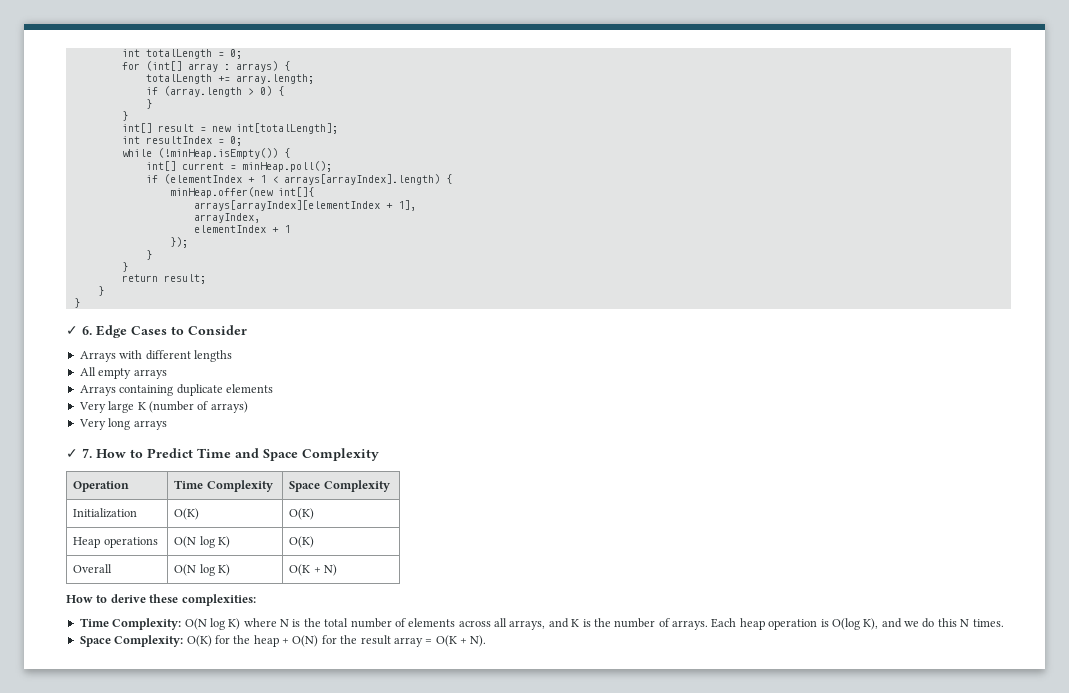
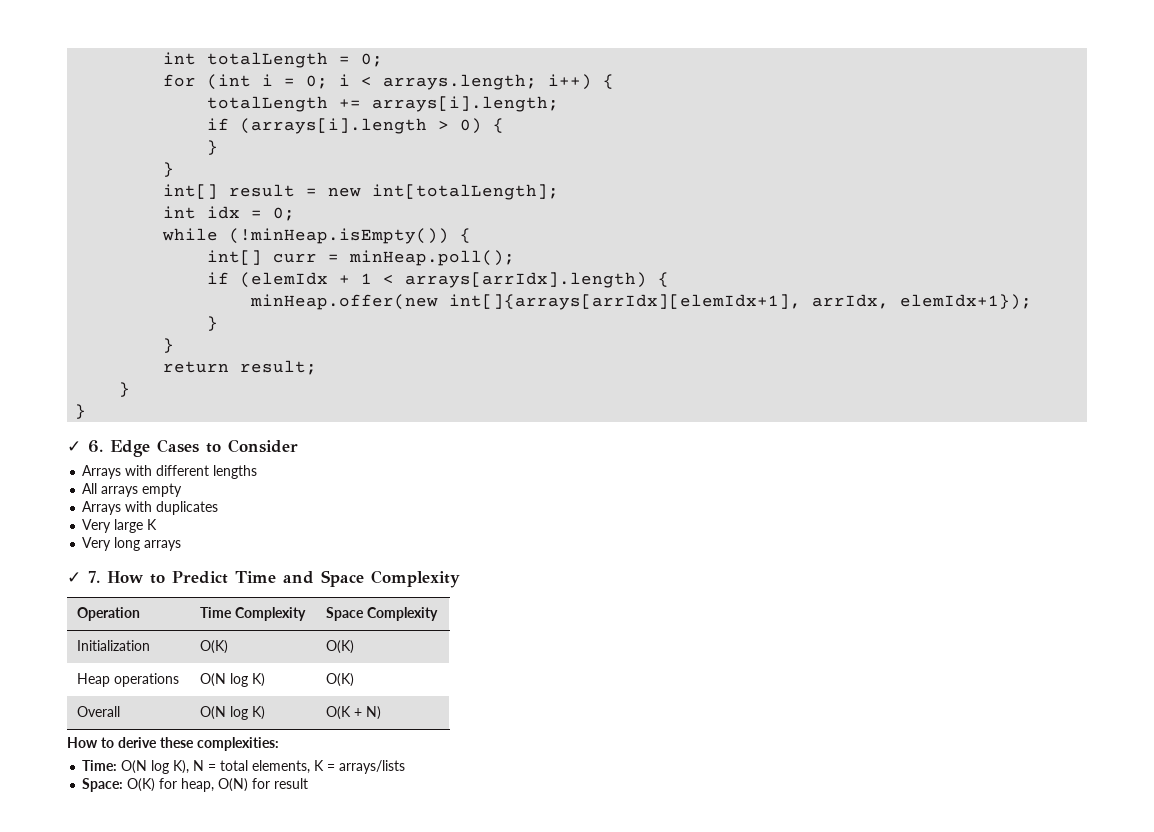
- for (int[] array : arrays) {
+ for (int i = 0; i < arrays.length; i++) {
- totalLength += array.length;
- if (array.length > 0) {
+ totalLength += arrays[i].length;
+ if (arrays[i].length > 0) {
- int resultIndex = 0;
+ int idx = 0;
- int[] current = minHeap.poll();
+ int[] curr = minHeap.poll();
- if (elementIndex + 1 < arrays[arrayIndex].length) {
+ if (elemIdx + 1 < arrays[arrIdx].length) {
- minHeap.offer(new int[]{
- arrays[arrayIndex][elementIndex + 1],
- arrayIndex,
- elementIndex + 1
- });
+ minHeap.offer(new int[]{arrays[arrIdx][elemIdx+1], arrIdx, elemIdx+1});
- All empty arrays
- Arrays containing duplicate elements
+ All arrays empty
+ Arrays with duplicates
- Very large K (number of arrays)
+ Very large K
- Time Complexity: O(N log K) where N is the total number of elements across all arrays, and K is the number of arrays. Each heap operation is O(log K), and we do this N times.
- Space Complexity: O(K) for the heap + O(N) for the result array = O(K + N).
+ Time: O(N log K), N = total elements, K = arrays/lists
+ Space: O(K) for heap, O(N) for result

